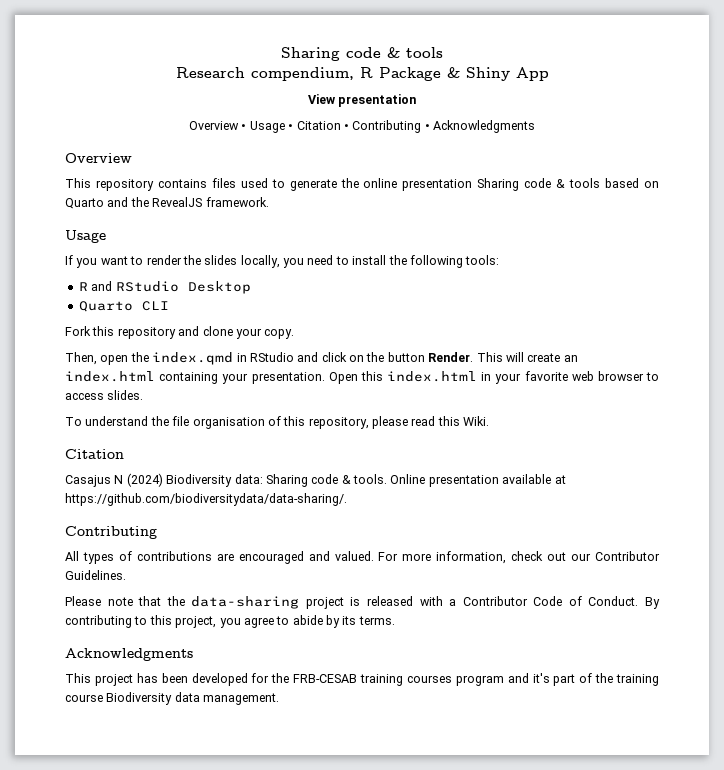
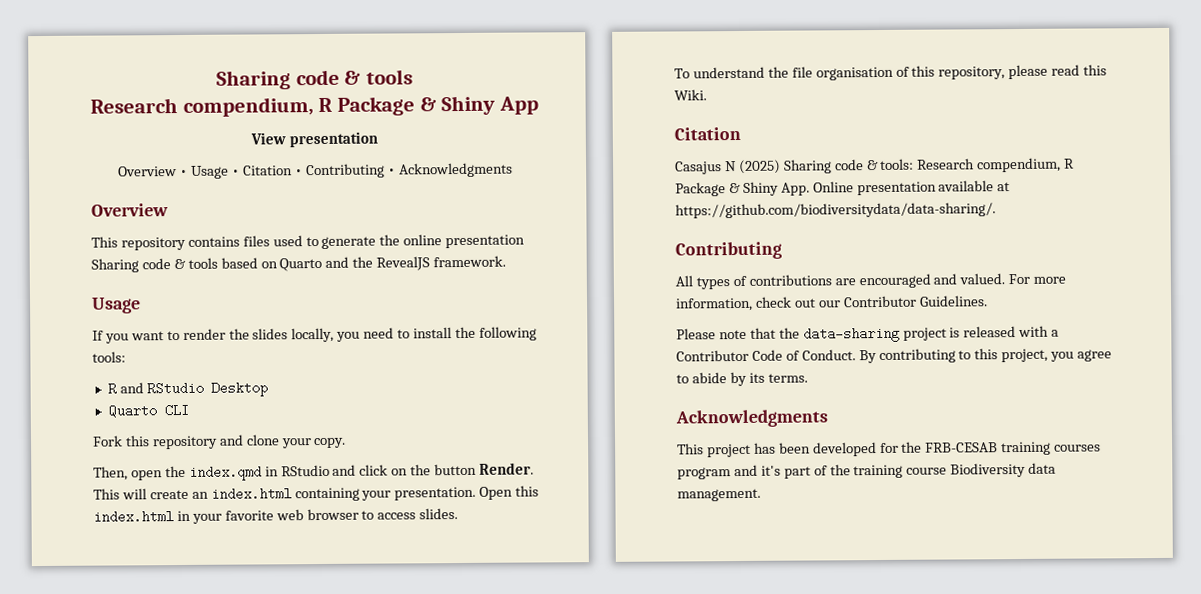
- Casajus N (2024) Biodiversity data: Sharing code & tools. Online presentation available at https://github.com/biodiversitydata/data-sharing/.
+ Casajus N (2025) Sharing code & tools: Research compendium, R Package & Shiny App. Online presentation available at https://github.com/biodiversitydata/data-sharing/.

